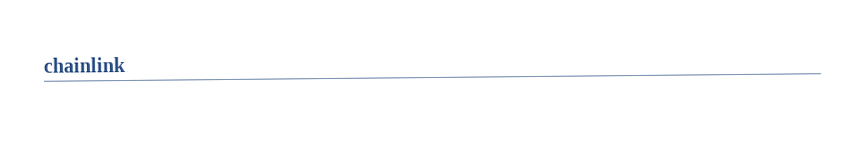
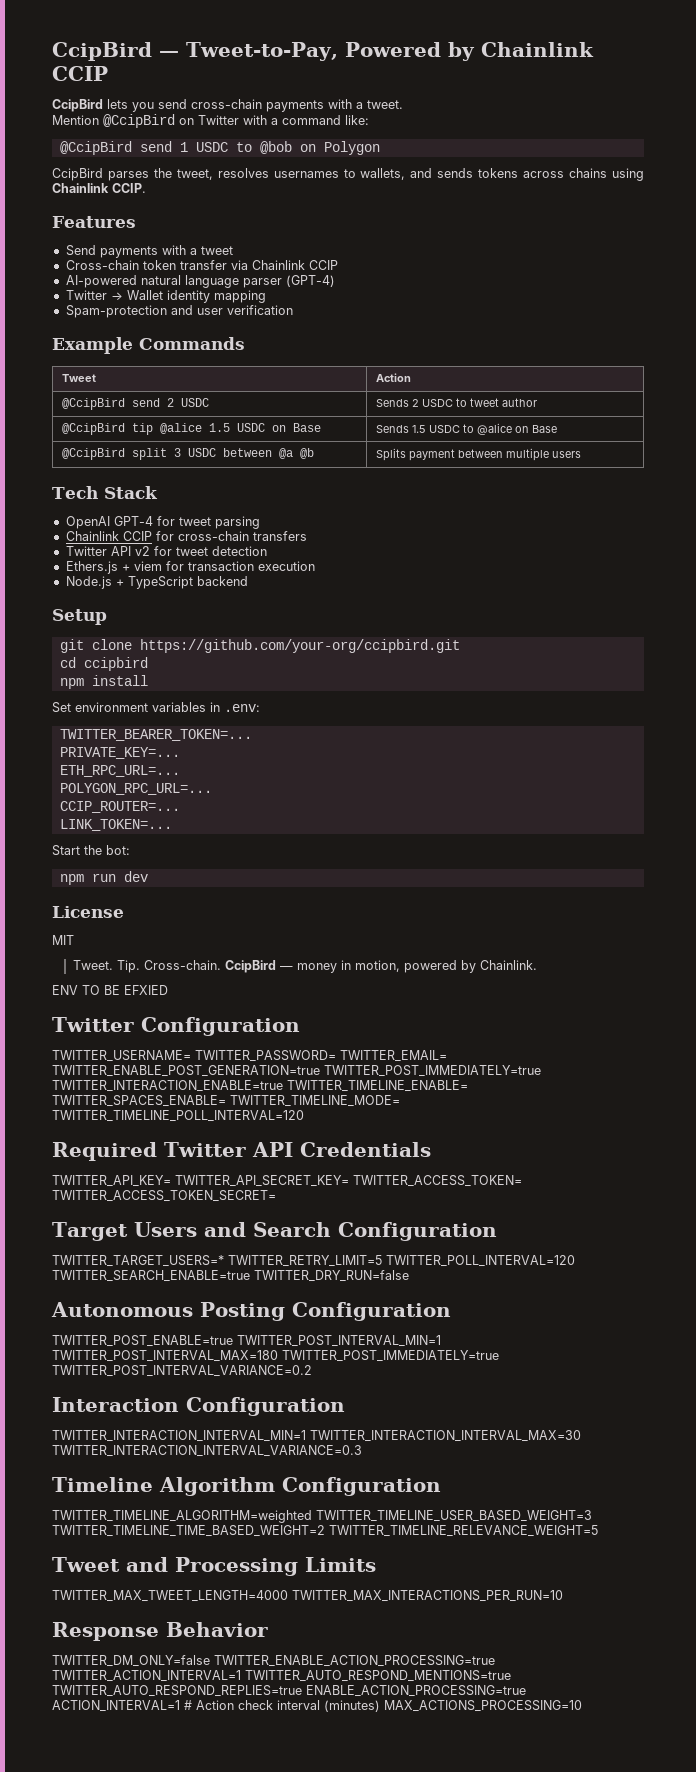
- chainlink
+ CcipBird — Tweet-to-Pay, Powered by Chainlink CCIP
+ CcipBird lets you send cross-chain payments with a tweet.
+ Mention @CcipBird on Twitter with a command like:
+ @CcipBird send 1 USDC to @bob on Polygon
+ CcipBird parses the tweet, resolves usernames to wallets, and sends tokens across chains using Chainlink CCIP.
+ Features
+ Send payments with a tweet
+ Cross-chain token transfer via Chainlink CCIP
+ AI-powered natural language parser (GPT-4)
+ Twitter → Wallet identity mapping
+ Spam-protection and user verification
+ Example Commands
+ Tweet | Action
+ @CcipBird send 2 USDC | Sends 2 USDC to tweet author
+ @CcipBird tip @alice 1.5 USDC on Base | Sends 1.5 USDC to @alice on Base
+ @CcipBird split 3 USDC between @a @b | Splits payment between multiple users
+ Tech Stack
+ OpenAI GPT-4 for tweet parsing
+ Chainlink CCIP for cross-chain transfers
+ Twitter API v2 for tweet detection
+ Ethers.js + viem for transaction execution
+ Node.js + TypeScript backend
+ Setup
+ git clone https://github.com/your-org/ccipbird.git
+ cd ccipbird
+ npm install
+ Set environment variables in .env:
+ TWITTER_BEARER_TOKEN=...
+ PRIVATE_KEY=...
+ ETH_RPC_URL=...
+ POLYGON_RPC_URL=...
+ CCIP_ROUTER=...
+ LINK_TOKEN=...
+ Start the bot:
+ npm run dev
+ License
+ MIT
+ Tweet. Tip. Cross-chain. CcipBird — money in motion, powered by Chainlink.
+ ENV TO BE EFXIED
+ Twitter Configuration
+ TWITTER_USERNAME= TWITTER_PASSWORD= TWITTER_EMAIL= TWITTER_ENABLE_POST_GENERATION=true TWITTER_POST_IMMEDIATELY=true TWITTER_INTERACTION_ENABLE=true TWITTER_TIMELINE_ENABLE= TWITTER_SPACES_ENABLE= TWITTER_TIMELINE_MODE= TWITTER_TIMELINE_POLL_INTERVAL=120
+ Required Twitter API Credentials
+ TWITTER_API_KEY= TWITTER_API_SECRET_KEY= TWITTER_ACCESS_TOKEN= TWITTER_ACCESS_TOKEN_SECRET=
+ Target Users and Search Configuration
+ TWITTER_TARGET_USERS=* TWITTER_RETRY_LIMIT=5 TWITTER_POLL_INTERVAL=120 TWITTER_SEARCH_ENABLE=true TWITTER_DRY_RUN=false
+ Autonomous Posting Configuration
+ TWITTER_POST_ENABLE=true TWITTER_POST_INTERVAL_MIN=1 TWITTER_POST_INTERVAL_MAX=180 TWITTER_POST_IMMEDIATELY=true TWITTER_POST_INTERVAL_VARIANCE=0.2
+ Interaction Configuration
+ TWITTER_INTERACTION_INTERVAL_MIN=1 TWITTER_INTERACTION_INTERVAL_MAX=30 TWITTER_INTERACTION_INTERVAL_VARIANCE=0.3
+ Timeline Algorithm Configuration
+ TWITTER_TIMELINE_ALGORITHM=weighted TWITTER_TIMELINE_USER_BASED_WEIGHT=3 TWITTER_TIMELINE_TIME_BASED_WEIGHT=2 TWITTER_TIMELINE_RELEVANCE_WEIGHT=5
+ Tweet and Processing Limits
+ TWITTER_MAX_TWEET_LENGTH=4000 TWITTER_MAX_INTERACTIONS_PER_RUN=10
+ Response Behavior
+ TWITTER_DM_ONLY=false TWITTER_ENABLE_ACTION_PROCESSING=true TWITTER_ACTION_INTERVAL=1 TWITTER_AUTO_RESPOND_MENTIONS=true TWITTER_AUTO_RESPOND_REPLIES=true ENABLE_ACTION_PROCESSING=true ACTION_INTERVAL=1 # Action check interval (minutes) MAX_ACTIONS_PROCESSING=10

